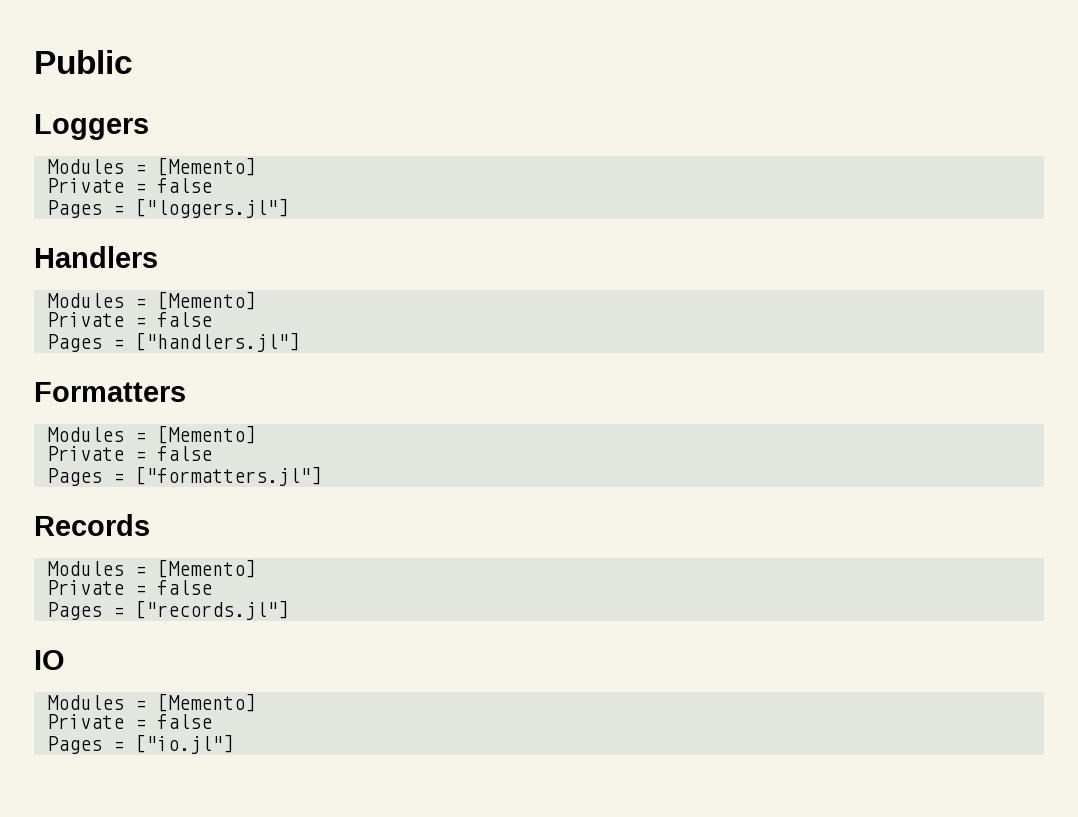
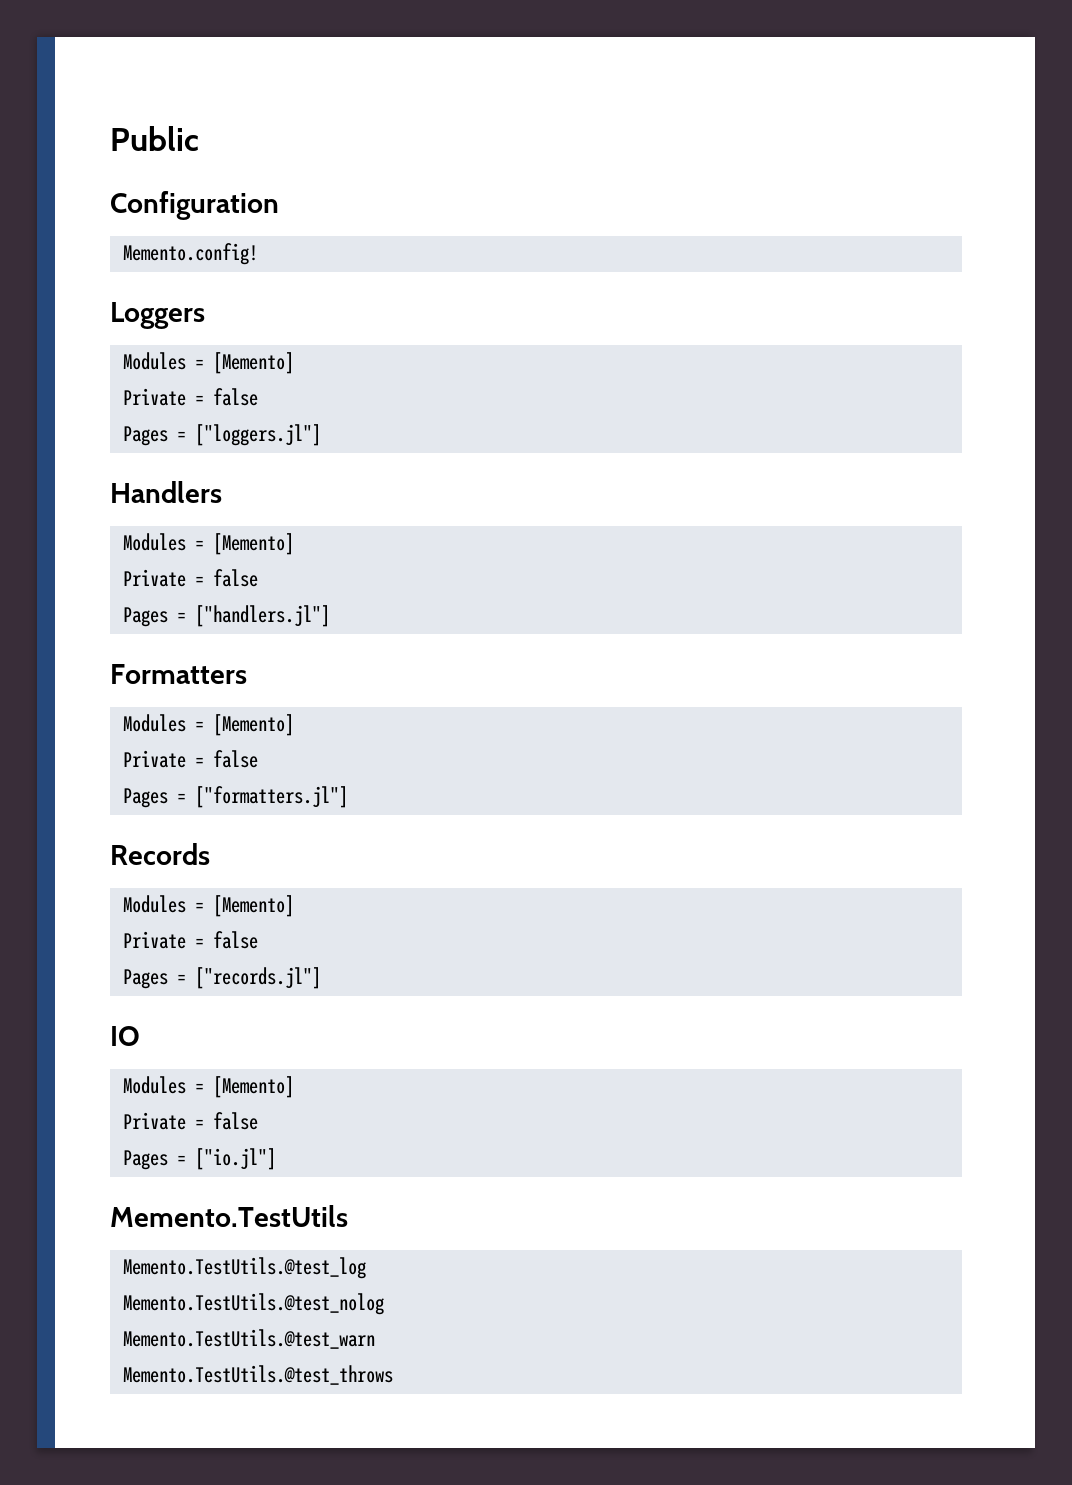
+ Configuration
+ Memento.config!
+ Memento.TestUtils
+ Memento.TestUtils.@test_log
+ Memento.TestUtils.@test_nolog
+ Memento.TestUtils.@test_warn
+ Memento.TestUtils.@test_throws

